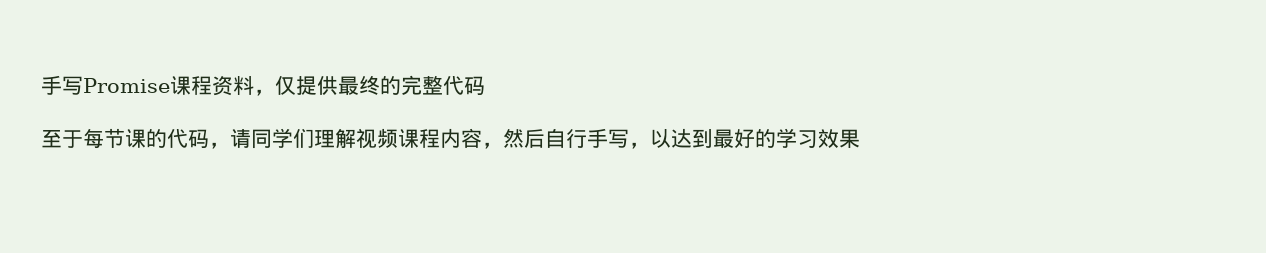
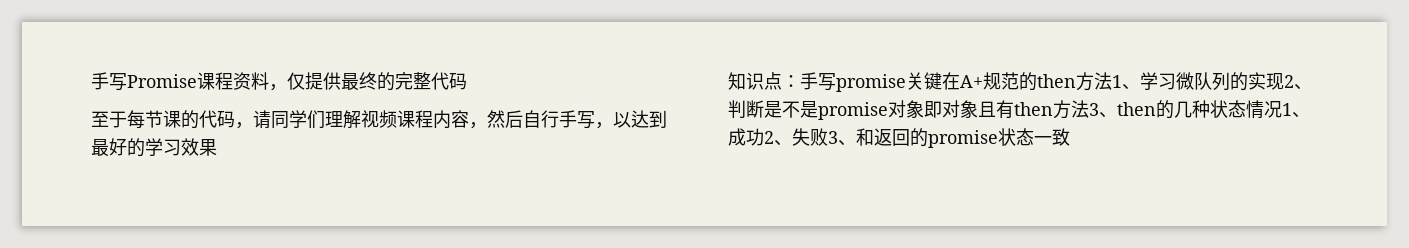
+ 知识点：手写promise关键在A+规范的then方法1、学习微队列的实现2、判断是不是promise对象即对象且有then方法3、then的几种状态情况1、成功2、失败3、和返回的promise状态一致

